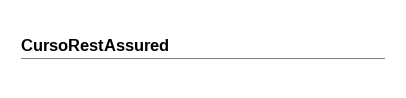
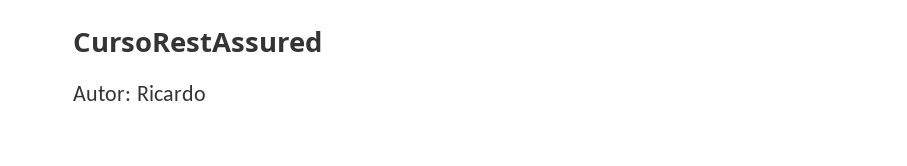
+ Autor: Ricardo

